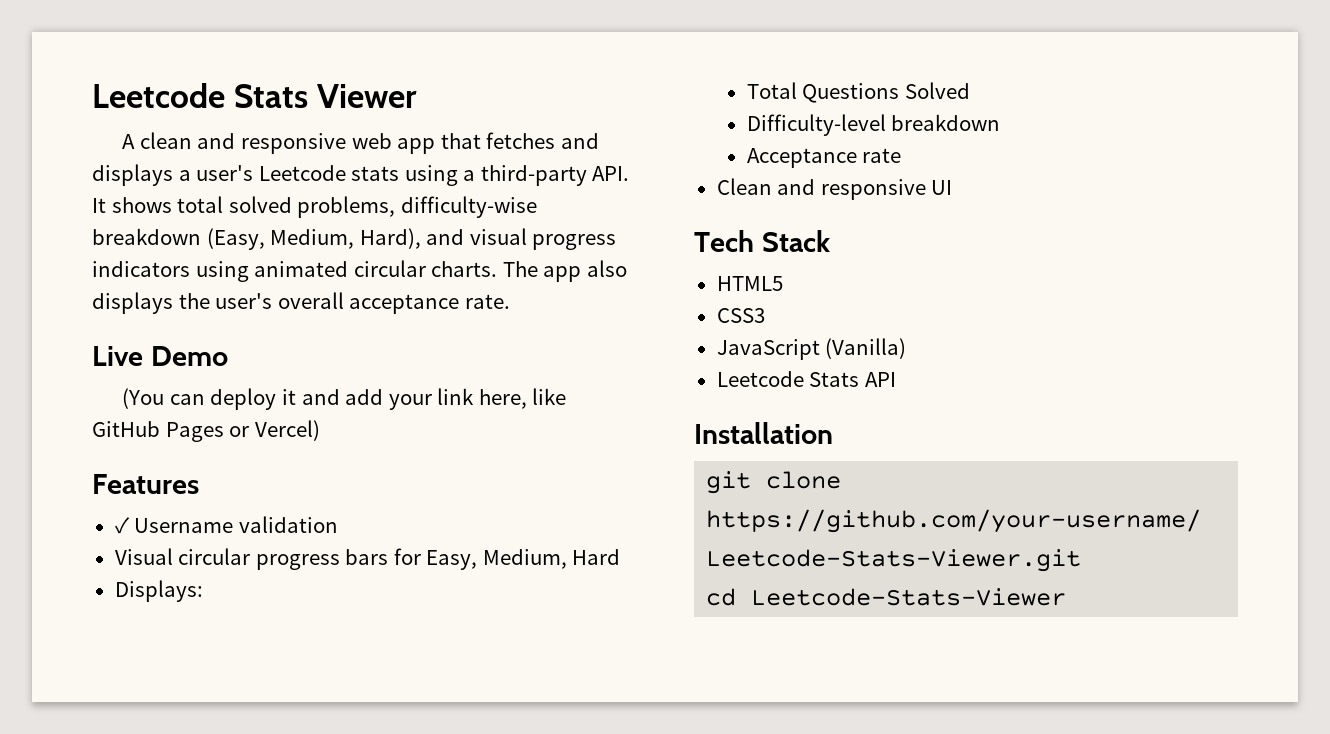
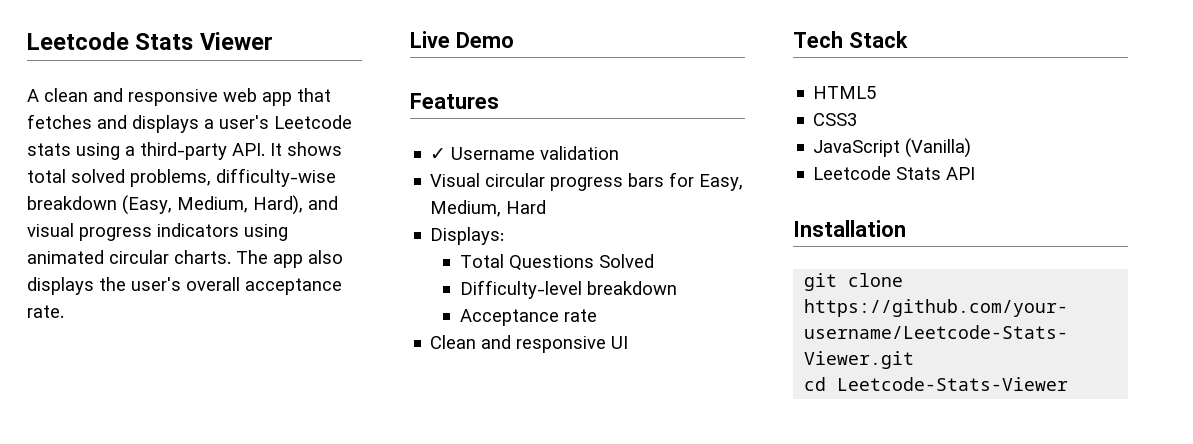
- (You can deploy it and add your link here, like GitHub Pages or Vercel)

